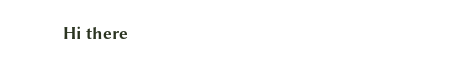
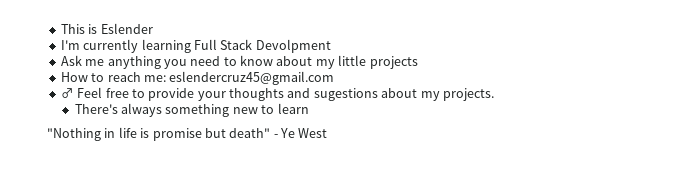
- Hi there
+ This is Eslender
+ I'm currently learning Full Stack Devolpment
+ Ask me anything you need to know about my little projects
+ How to reach me: eslendercruz45@gmail.com
+ ♂ Feel free to provide your thoughts and sugestions about my projects.
+ There's always something new to learn
+ "Nothing in life is promise but death" - Ye West

